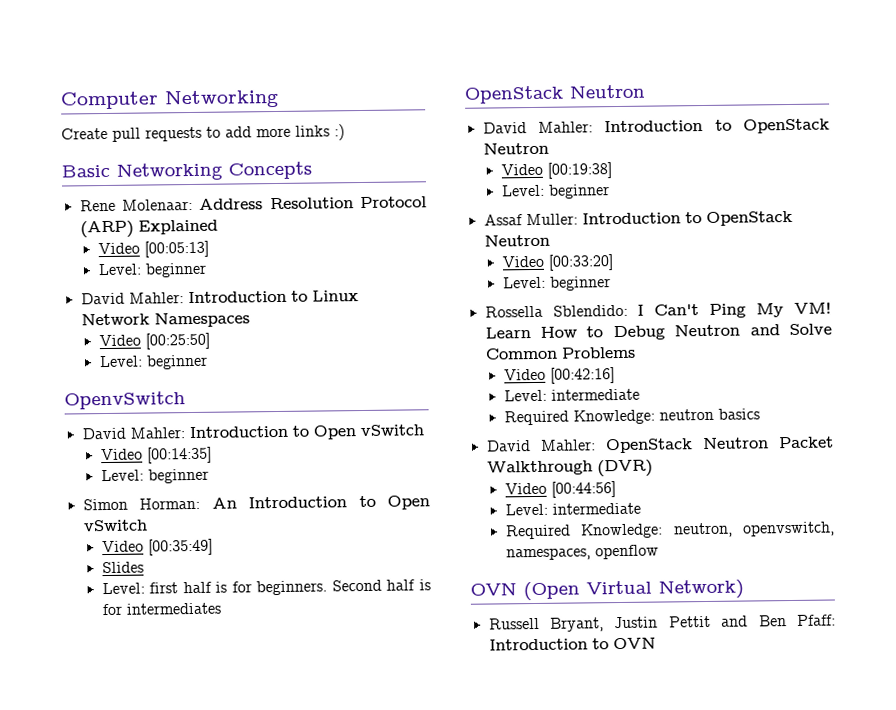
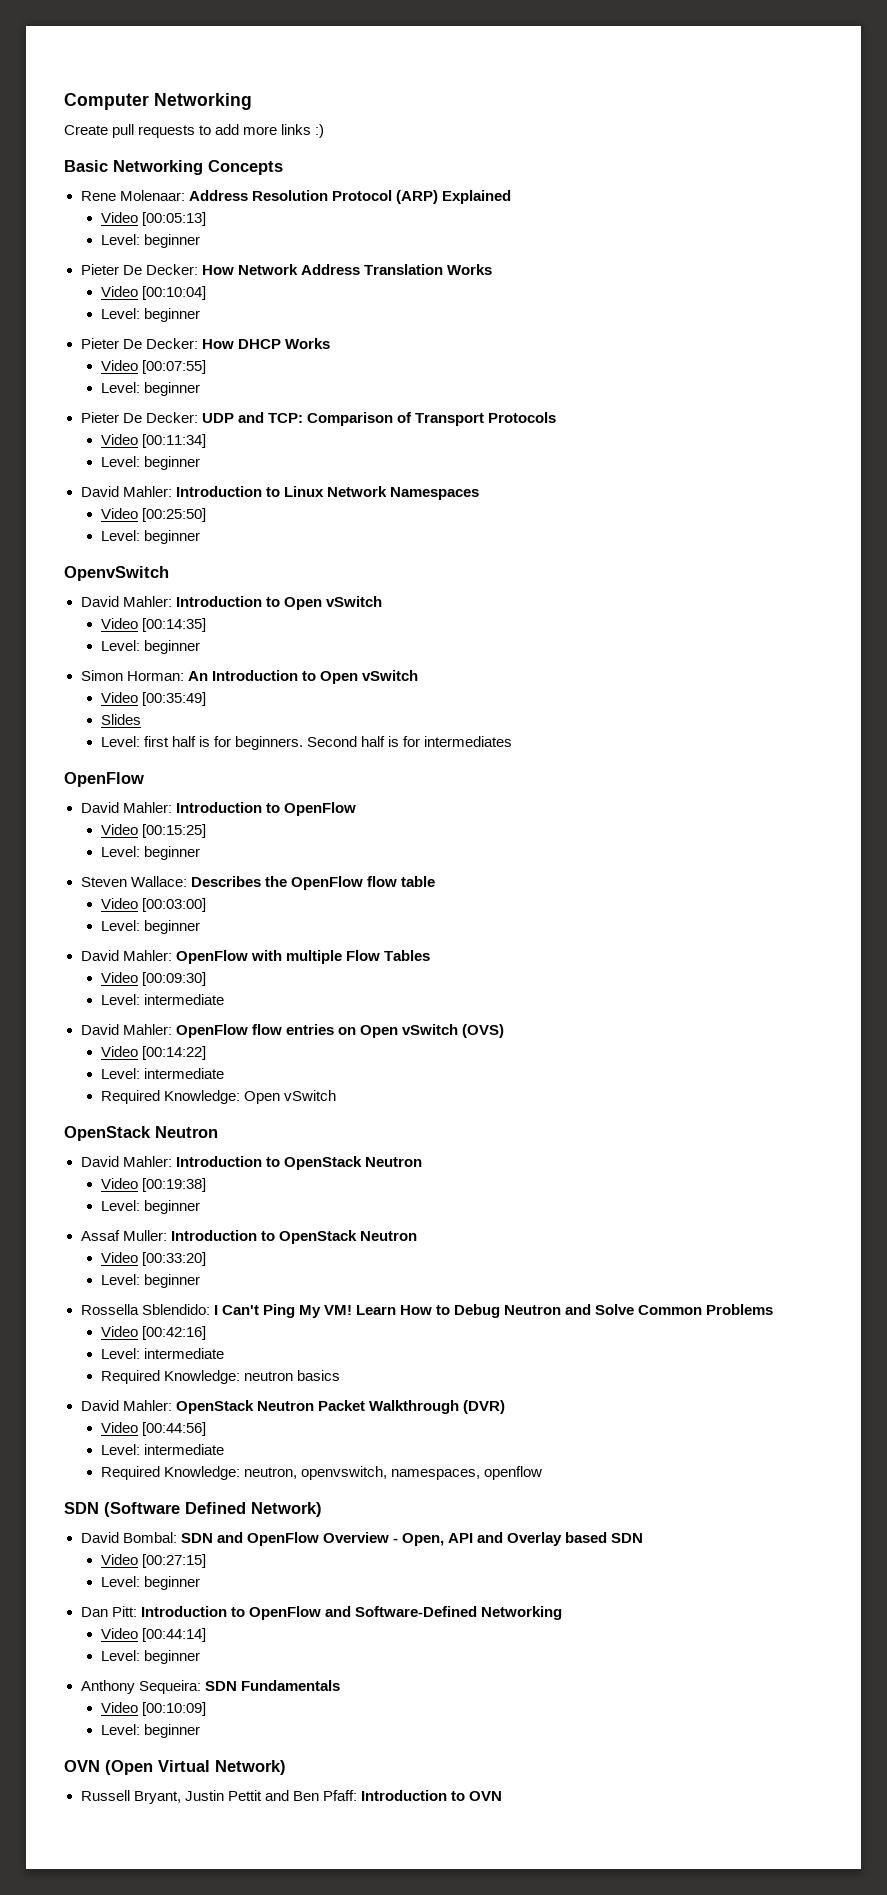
+ Pieter De Decker: How Network Address Translation Works
+ Video [00:10:04]
+ Level: beginner
+ Pieter De Decker: How DHCP Works
+ Video [00:07:55]
+ Level: beginner
+ Pieter De Decker: UDP and TCP: Comparison of Transport Protocols
+ Video [00:11:34]
+ Level: beginner
  Second half is for intermediates
+ OpenFlow
+ David Mahler: Introduction to OpenFlow
+ Video [00:15:25]
+ Level: beginner
+ Steven Wallace: Describes the OpenFlow flow table
+ Video [00:03:00]
+ Level: beginner
+ David Mahler: OpenFlow with multiple Flow Tables
+ Video [00:09:30]
+ Level: intermediate
+ David Mahler: OpenFlow flow entries on Open vSwitch (OVS)
+ Video [00:14:22]
+ Level: intermediate
+ Required Knowledge: Open vSwitch
+ SDN (Software Defined Network)
+ David Bombal: SDN and OpenFlow Overview - Open, API and Overlay based SDN
+ Video [00:27:15]
+ Level: beginner
+ Dan Pitt: Introduction to OpenFlow and Software-Defined Networking
+ Video [00:44:14]
+ Level: beginner
+ Anthony Sequeira: SDN Fundamentals
+ Video [00:10:09]
+ Level: beginner

